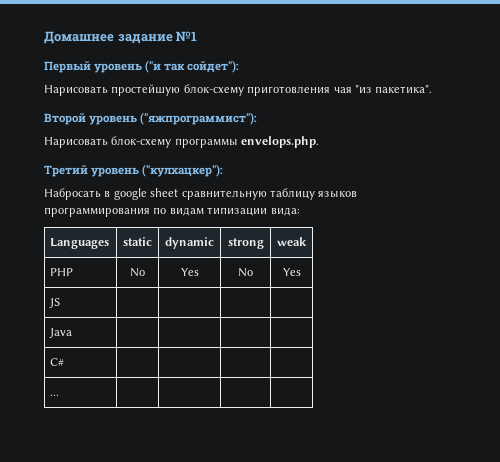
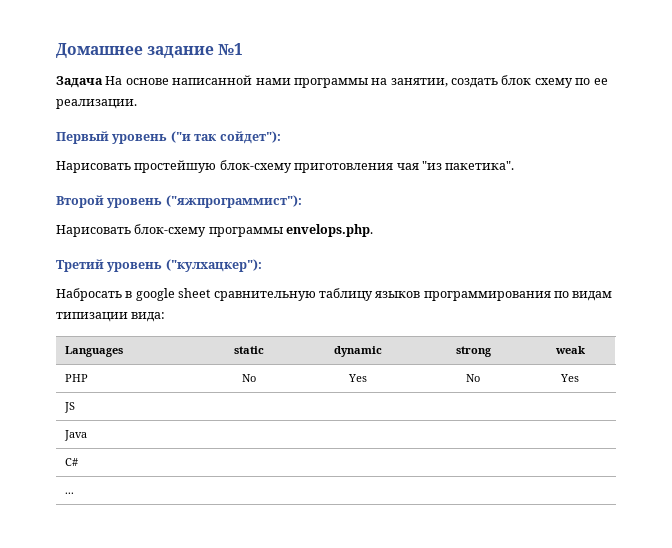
+ Задача На основе написанной нами программы на занятии, создать блок схему по ее реализации.

